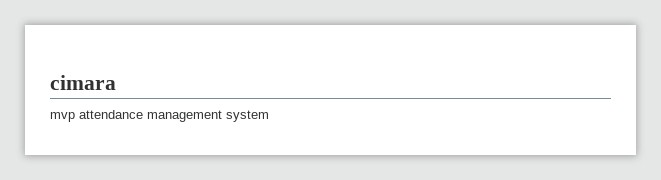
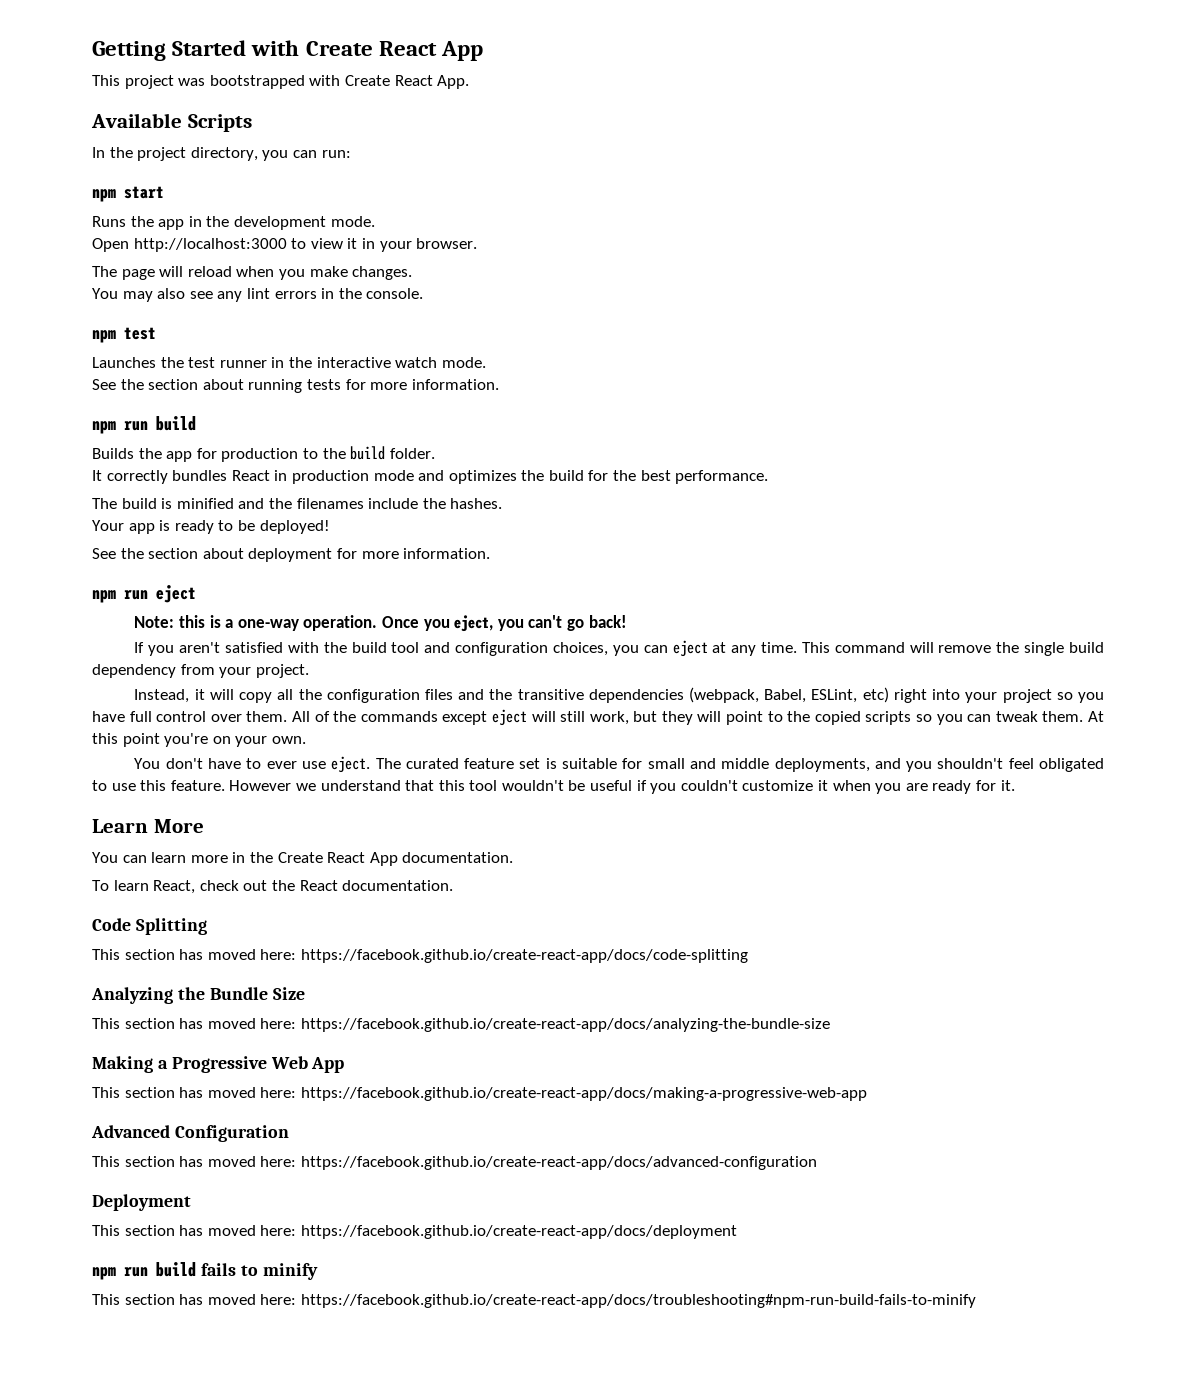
- cimara
- mvp attendance management system
+ Getting Started with Create React App
+ This project was bootstrapped with Create React App.
+ Available Scripts
+ In the project directory, you can run:
+ npm start
+ Runs the app in the development mode.
+ Open http://localhost:3000 to view it in your browser.
+ The page will reload when you make changes.
+ You may also see any lint errors in the console.
+ npm test
+ Launches the test runner in the interactive watch mode.
+ See the section about running tests for more information.
+ npm run build
+ Builds the app for production to the build folder.
+ It correctly bundles React in production mode and optimizes the build for the best performance.
+ The build is minified and the filenames include the hashes.
+ Your app is ready to be deployed!
+ See the section about deployment for more information.
+ npm run eject
+ Note: this is a one-way operation. Once you eject, you can't go back!
+ If you aren't satisfied with the build tool and configuration choices, you can eject at any time. This command will remove the single build dependency from your project.
+ Instead, it will copy all the configuration files and the transitive dependencies (webpack, Babel, ESLint, etc) right into your project so you have full control over them. All of the commands except eject will still work, but they will point to the copied scripts so you can tweak them. At this point you're on your own.
+ You don't have to ever use eject. The curated feature set is suitable for small and middle deployments, and you shouldn't feel obligated to use this feature. However we understand that this tool wouldn't be useful if you couldn't customize it when you are ready for it.
+ Learn More
+ You can learn more in the Create React App documentation.
+ To learn React, check out the React documentation.
+ Code Splitting
+ This section has moved here: https://facebook.github.io/create-react-app/docs/code-splitting
+ Analyzing the Bundle Size
+ This section has moved here: https://facebook.github.io/create-react-app/docs/analyzing-the-bundle-size
+ Making a Progressive Web App
+ This section has moved here: https://facebook.github.io/create-react-app/docs/making-a-progressive-web-app
+ Advanced Configuration
+ This section has moved here: https://facebook.github.io/create-react-app/docs/advanced-configuration
+ Deployment
+ This section has moved here: https://facebook.github.io/create-react-app/docs/deployment
+ npm run build fails to minify
+ This section has moved here: https://facebook.github.io/create-react-app/docs/troubleshooting#npm-run-build-fails-to-minify

